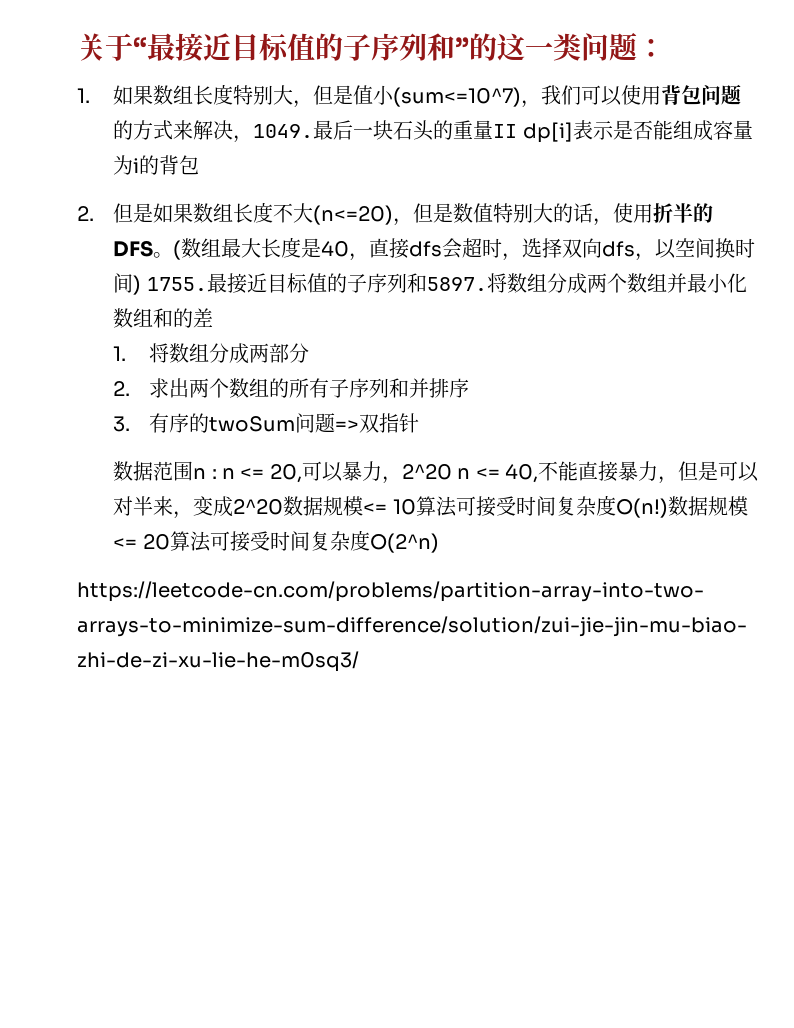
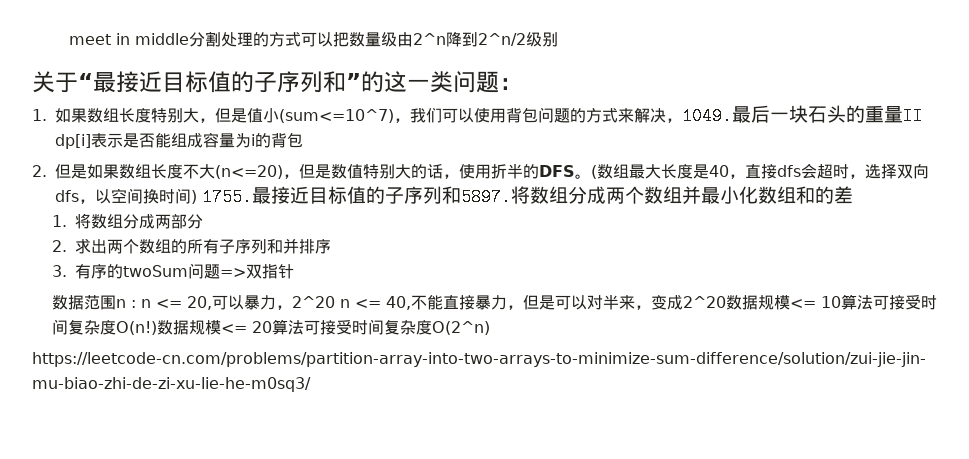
+ meet in middle分割处理的方式可以把数量级由2^n降到2^n/2级别

